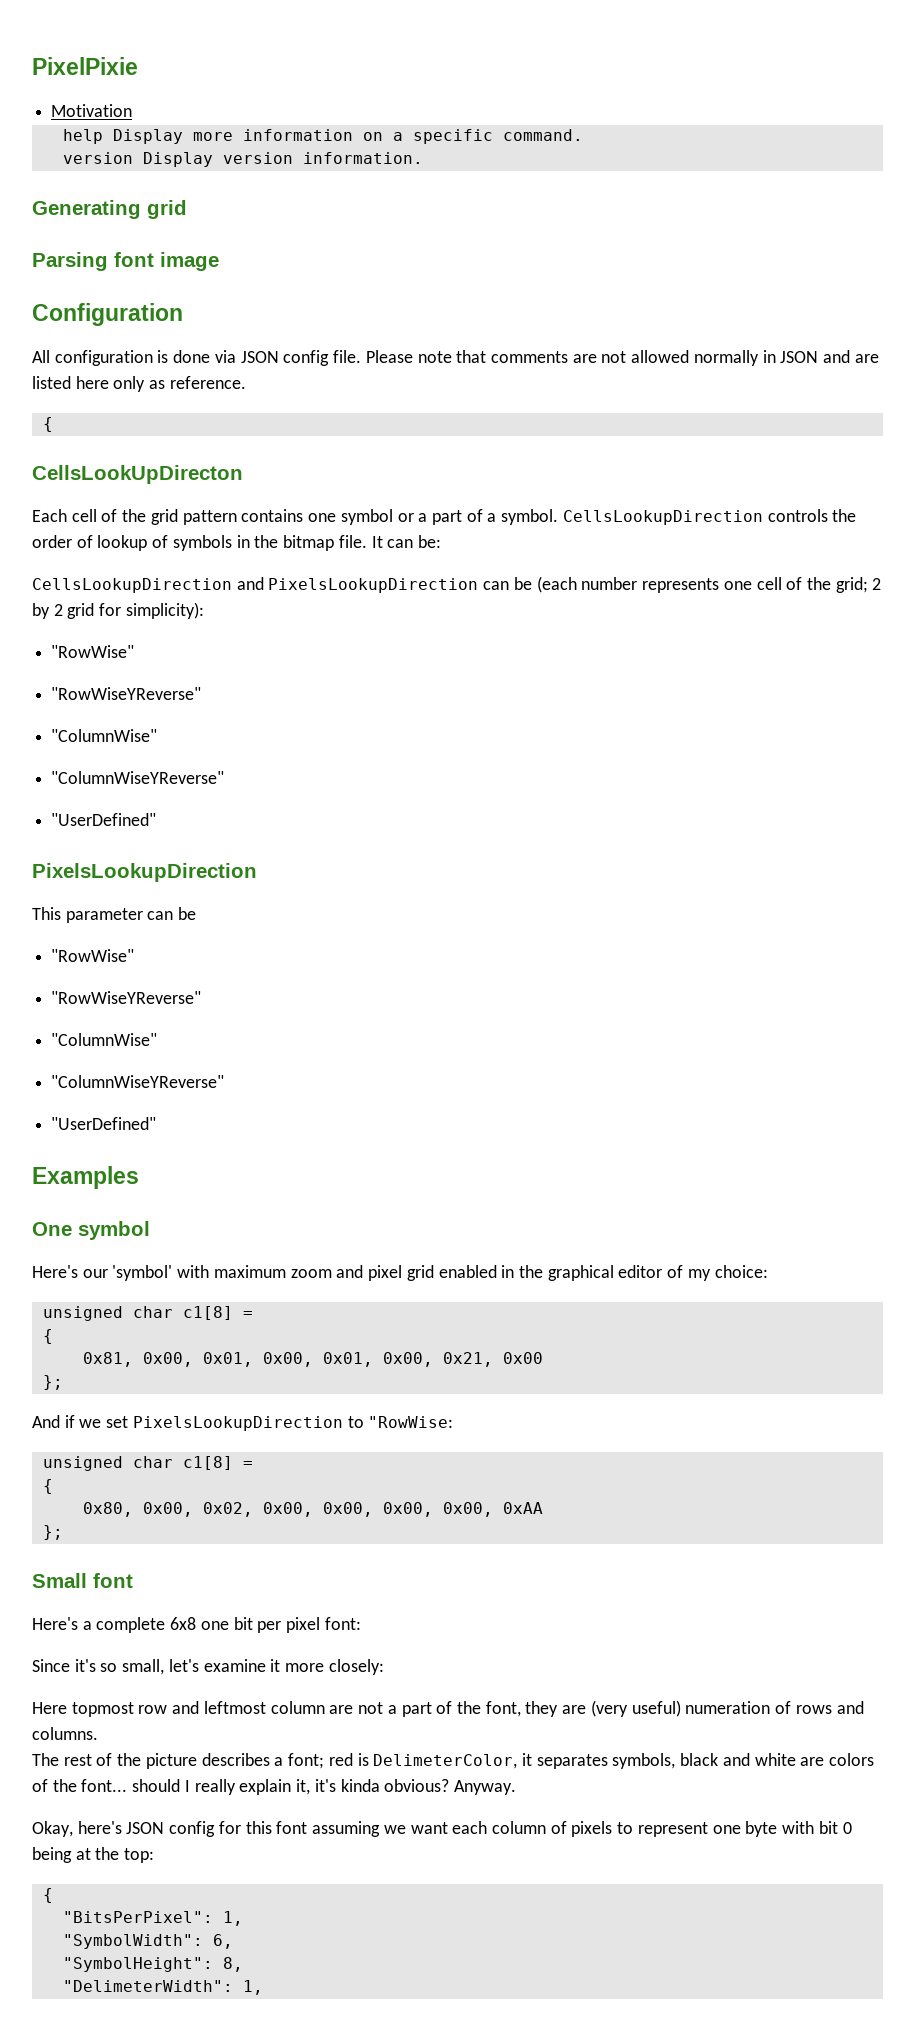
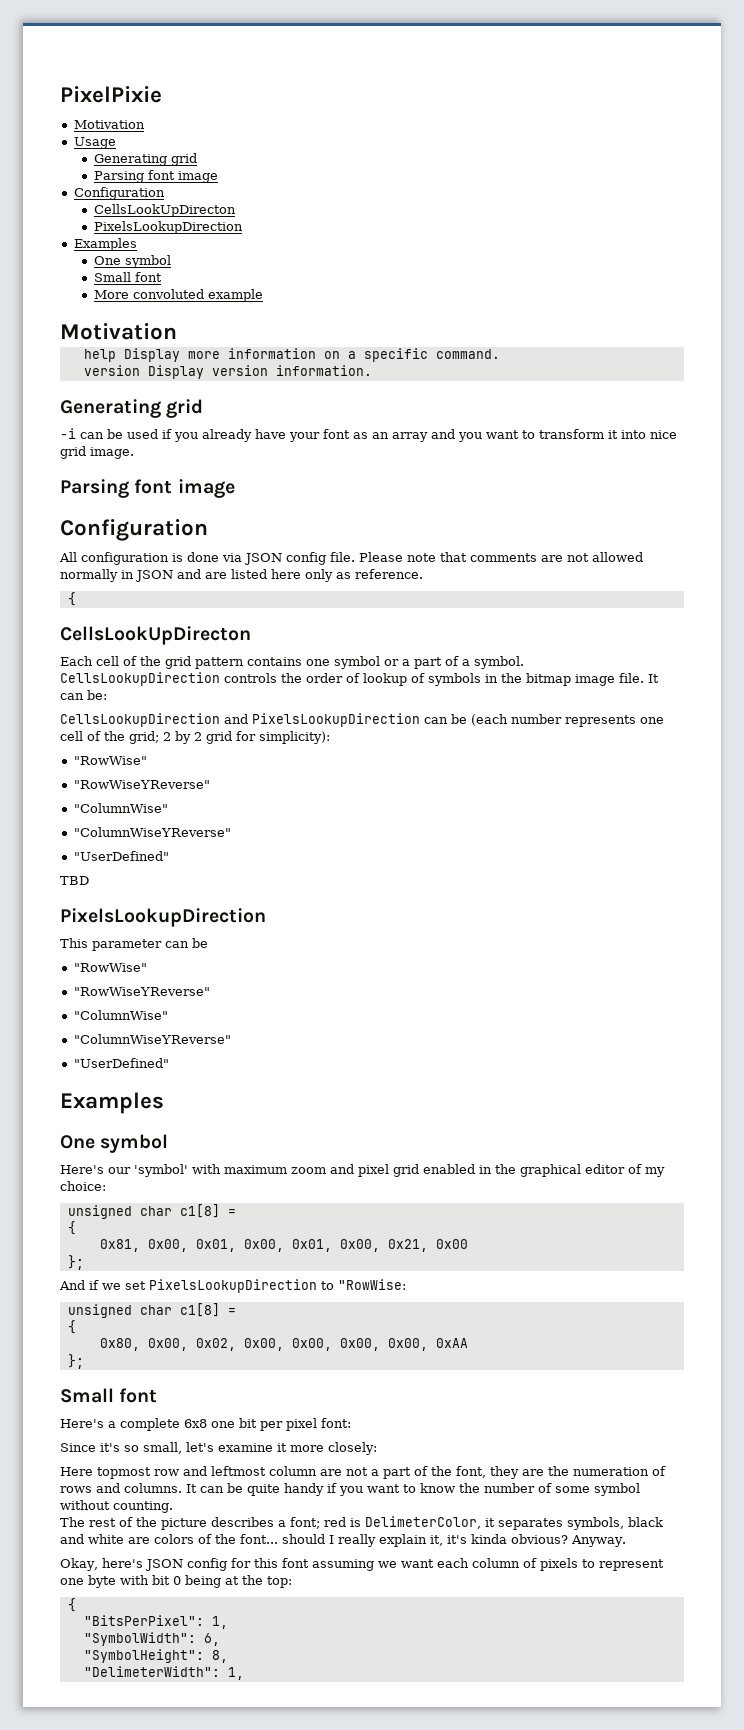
+ Usage
+ Generating grid
+ Parsing font image
+ Configuration
+ CellsLookUpDirecton
+ PixelsLookupDirection
+ Examples
+ One symbol
+ Small font
+ More convoluted example
+ Motivation
+ -i can be used if you already have your font as an array and you want to transform it into nice grid image.
- CellsLookupDirection controls the order of lookup of symbols in the bitmap file.
+ CellsLookupDirection controls the order of lookup of symbols in the bitmap image file.
+ TBD
- Here topmost row and leftmost column are not a part of the font, they are (very useful) numeration of rows and columns.
+ Here topmost row and leftmost column are not a part of the font, they are the numeration of rows and columns. It can be quite handy if you want to know the number of some symbol without counting.

